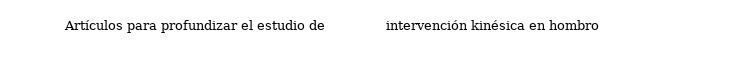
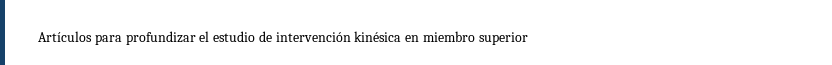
- Artículos para profundizar el estudio de intervención kinésica en hombro
+ Artículos para profundizar el estudio de intervención kinésica en miembro superior

